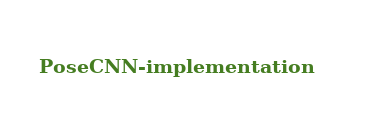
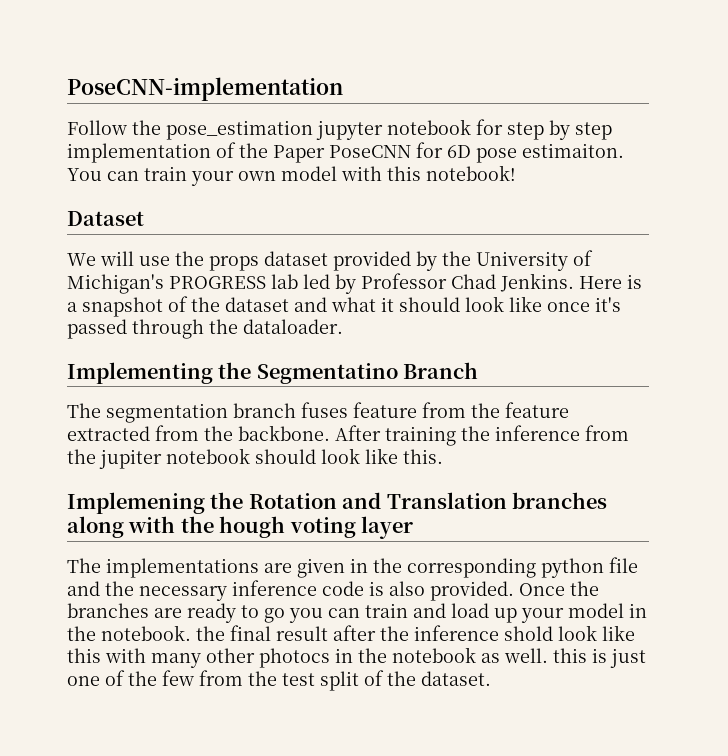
+ Follow the pose_estimation jupyter notebook for step by step implementation of the Paper PoseCNN for 6D pose estimaiton. You can train your own model with this notebook!
+ Dataset
+ We will use the props dataset provided by the University of Michigan's PROGRESS lab led by Professor Chad Jenkins. Here is a snapshot of the dataset and what it should look like once it's passed through the dataloader.
+ Implementing the Segmentatino Branch
+ The segmentation branch fuses feature from the feature extracted from the backbone. After training the inference from the jupiter notebook should look like this.
+ Implemening the Rotation and Translation branches along with the hough voting layer
+ The implementations are given in the corresponding python file and the necessary inference code is also provided. Once the branches are ready to go you can train and load up your model in the notebook. the final result after the inference shold look like this with many other photocs in the notebook as well. this is just one of the few from the test split of the dataset.

